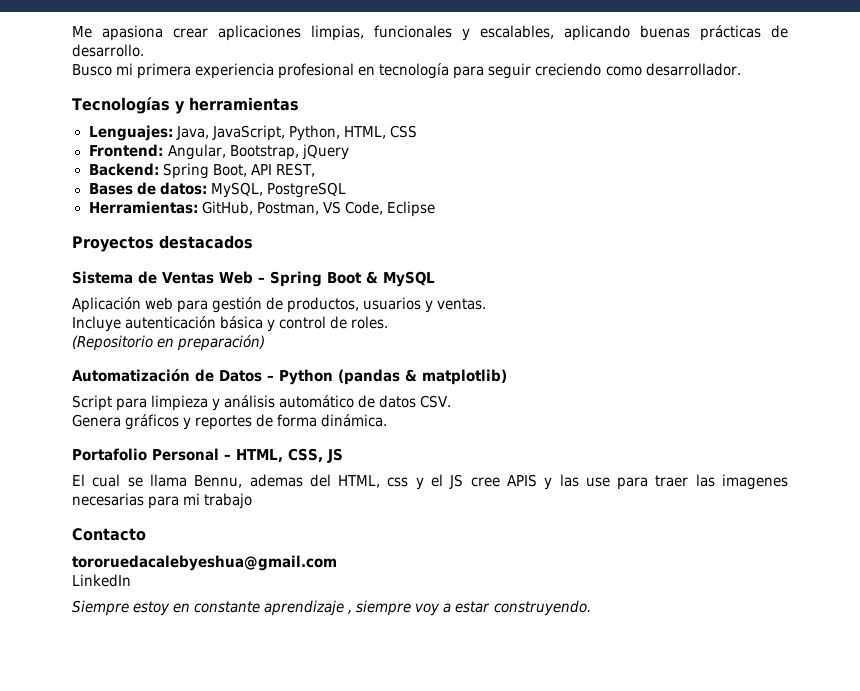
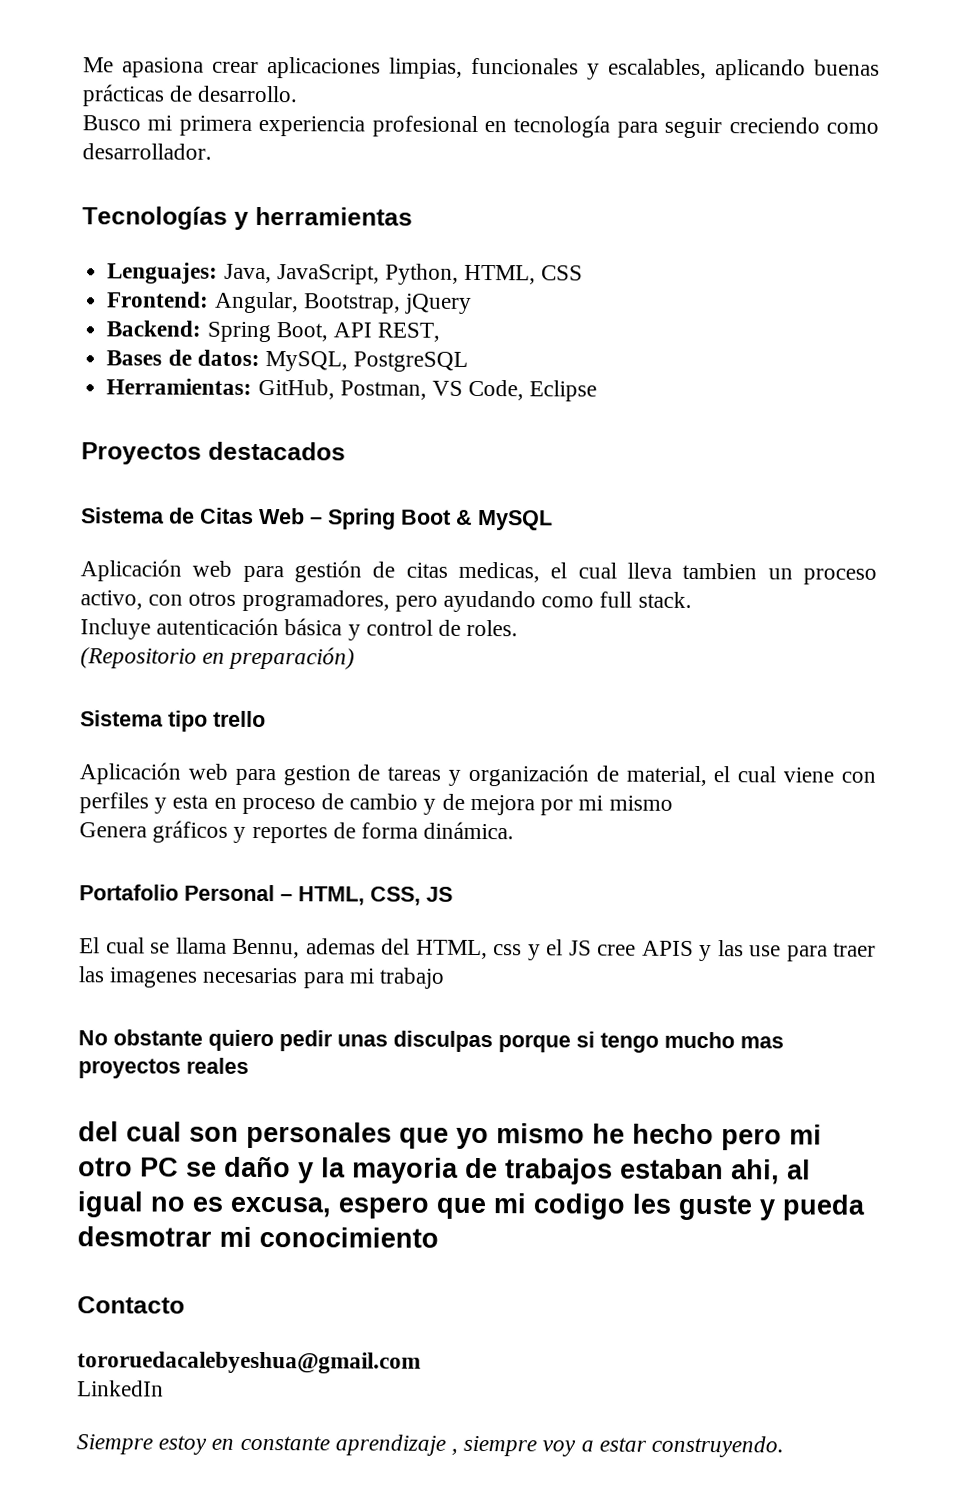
- Sistema de Ventas Web – Spring Boot & MySQL
+ Sistema de Citas Web – Spring Boot & MySQL
- Aplicación web para gestión de productos, usuarios y ventas.
+ Aplicación web para gestión de citas medicas, el cual lleva tambien un proceso activo, con otros programadores, pero ayudando como full stack.
- Automatización de Datos – Python (pandas & matplotlib)
- Script para limpieza y análisis automático de datos CSV.
+ Sistema tipo trello
+ Aplicación web para gestion de tareas y organización de material, el cual viene con perfiles y esta en proceso de cambio y de mejora por mi mismo
+ No obstante quiero pedir unas disculpas porque si tengo mucho mas proyectos reales
+ del cual son personales que yo mismo he hecho pero mi otro PC se daño y la mayoria de trabajos estaban ahi, al igual no es excusa, espero que mi codigo les guste y pueda desmotrar mi conocimiento

